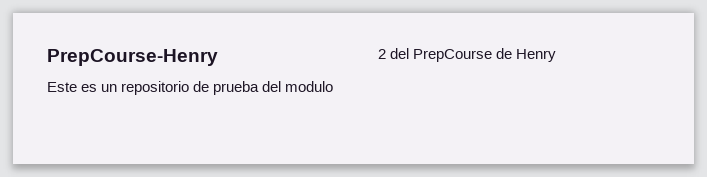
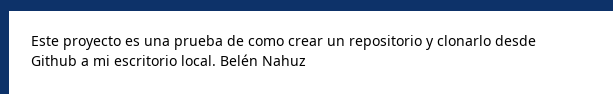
- PrepCourse-Henry
- Este es un repositorio de prueba del modulo 2 del PrepCourse de Henry
+ Este proyecto es una prueba de como crear un repositorio y clonarlo desde Github a mi escritorio local. Belén Nahuz

